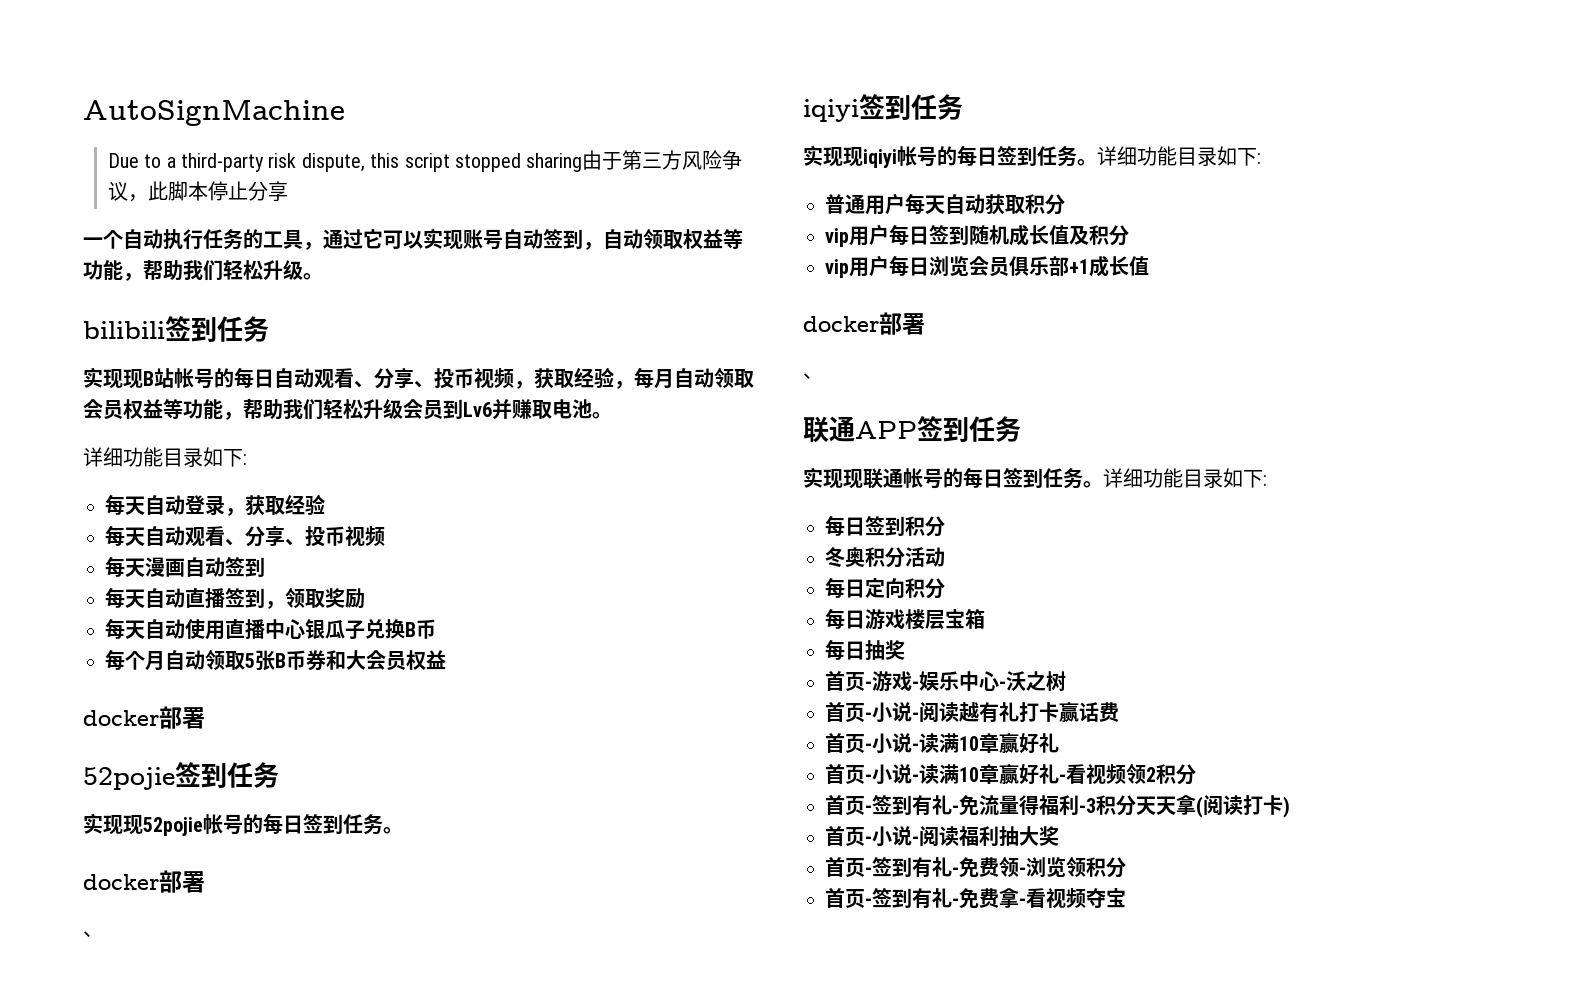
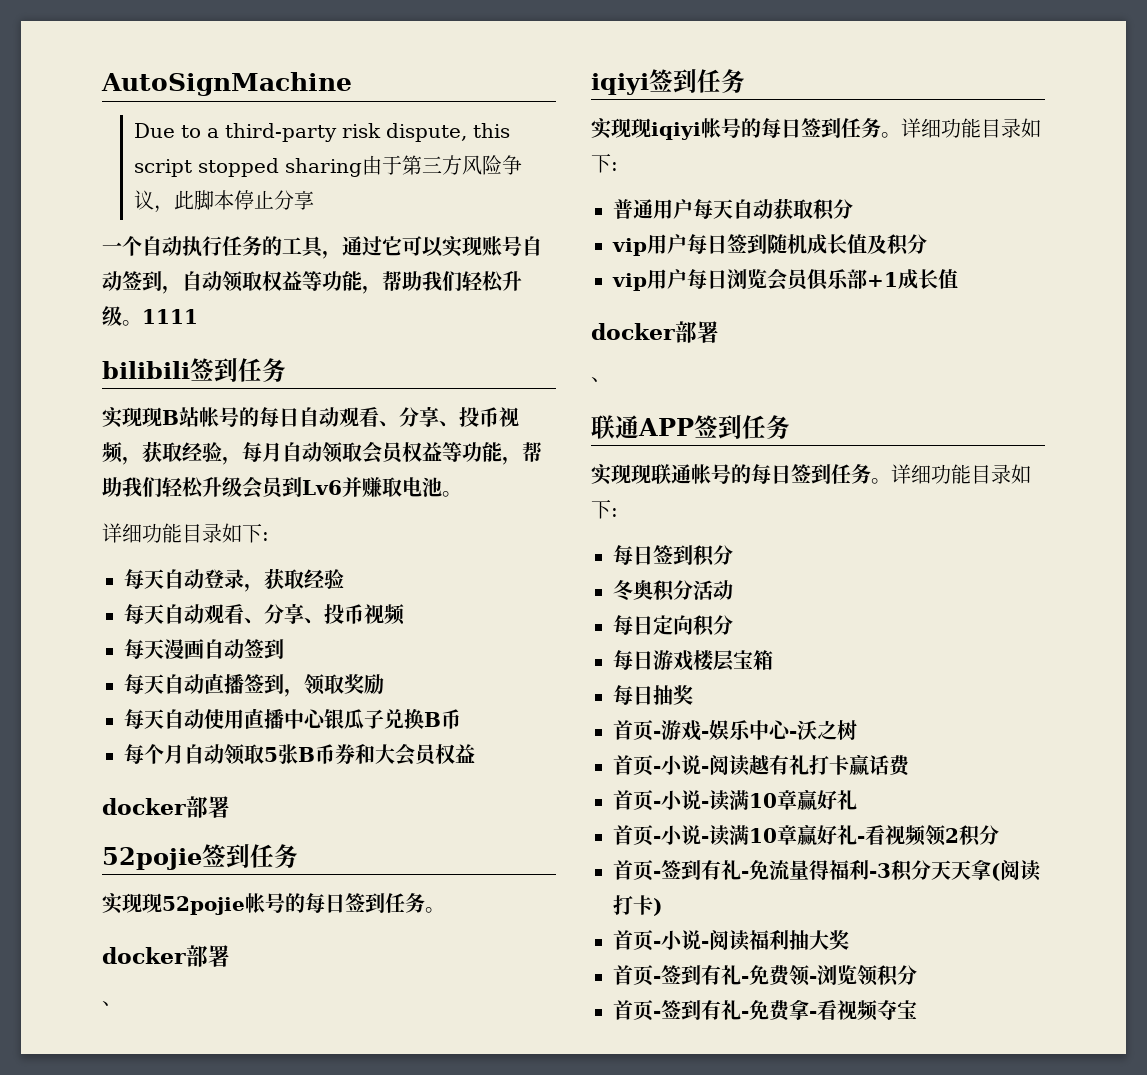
+ 1111

